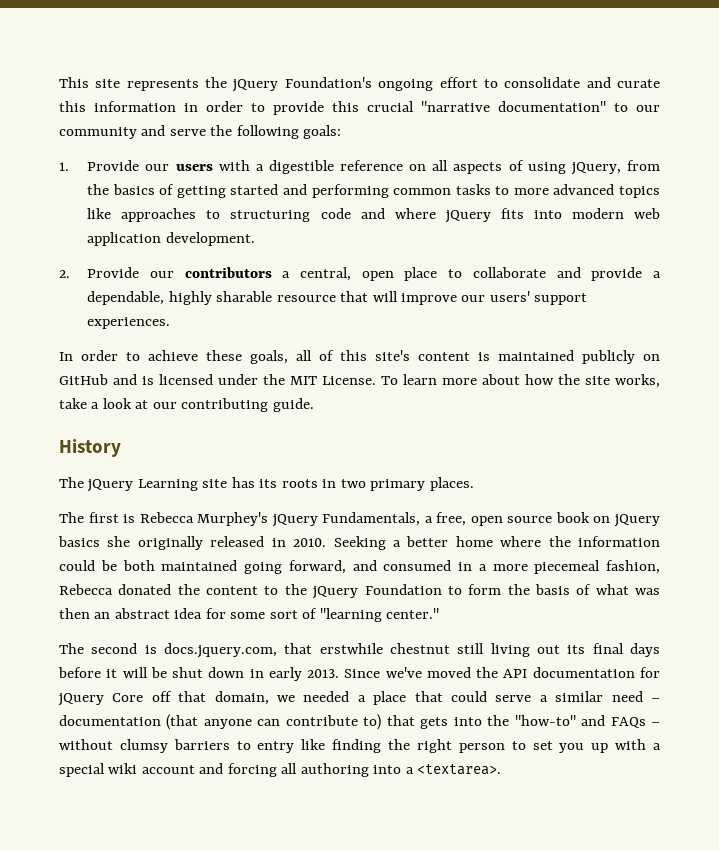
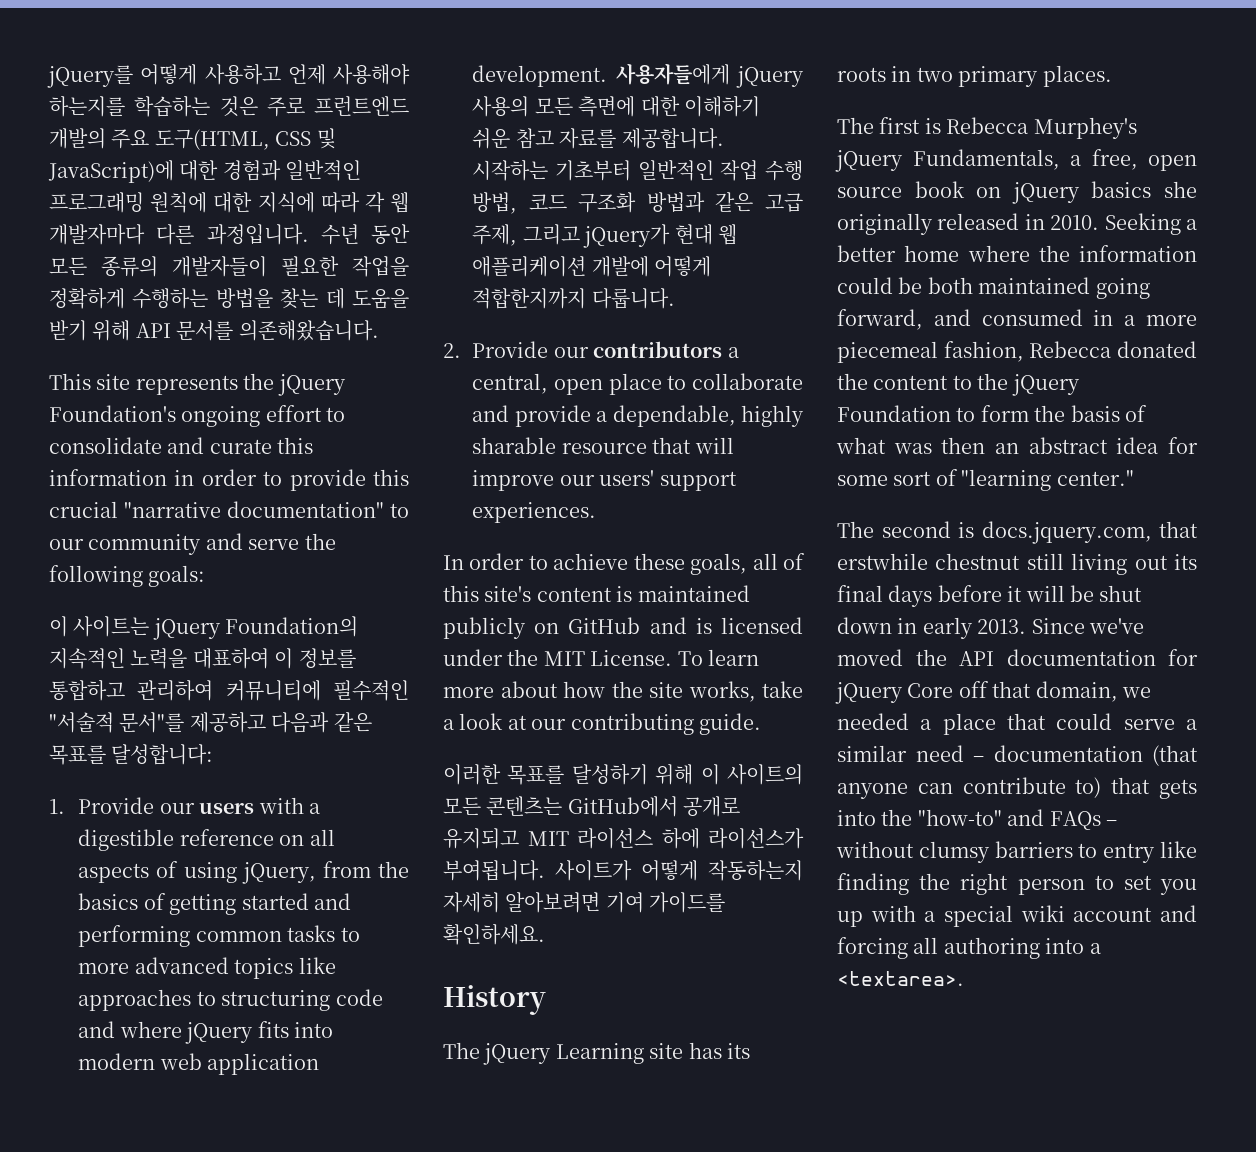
+ jQuery를 어떻게 사용하고 언제 사용해야 하는지를 학습하는 것은 주로 프런트엔드 개발의 주요 도구(HTML, CSS 및 JavaScript)에 대한 경험과 일반적인 프로그래밍 원칙에 대한 지식에 따라 각 웹 개발자마다 다른 과정입니다. 수년 동안 모든 종류의 개발자들이 필요한 작업을 정확하게 수행하는 방법을 찾는 데 도움을 받기 위해 API 문서를 의존해왔습니다.
+ 이 사이트는 jQuery Foundation의 지속적인 노력을 대표하여 이 정보를 통합하고 관리하여 커뮤니티에 필수적인 "서술적 문서"를 제공하고 다음과 같은 목표를 달성합니다:
+ 사용자들에게 jQuery 사용의 모든 측면에 대한 이해하기 쉬운 참고 자료를 제공합니다. 시작하는 기초부터 일반적인 작업 수행 방법, 코드 구조화 방법과 같은 고급 주제, 그리고 jQuery가 현대 웹 애플리케이션 개발에 어떻게 적합한지까지 다룹니다.
+ 이러한 목표를 달성하기 위해 이 사이트의 모든 콘텐츠는 GitHub에서 공개로 유지되고 MIT 라이선스 하에 라이선스가 부여됩니다. 사이트가 어떻게 작동하는지 자세히 알아보려면 기여 가이드를 확인하세요.

